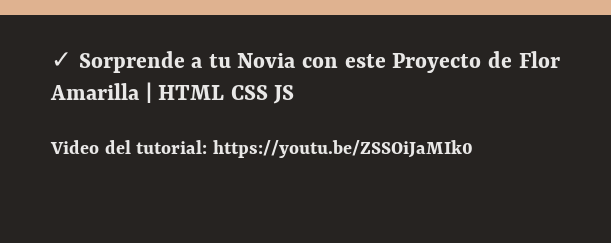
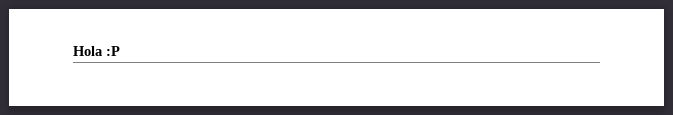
- ✓ Sorprende a tu Novia con este Proyecto de Flor Amarilla | HTML CSS JS
- Video del tutorial: https://youtu.be/ZSSOiJaMIk0
+ Hola :P

